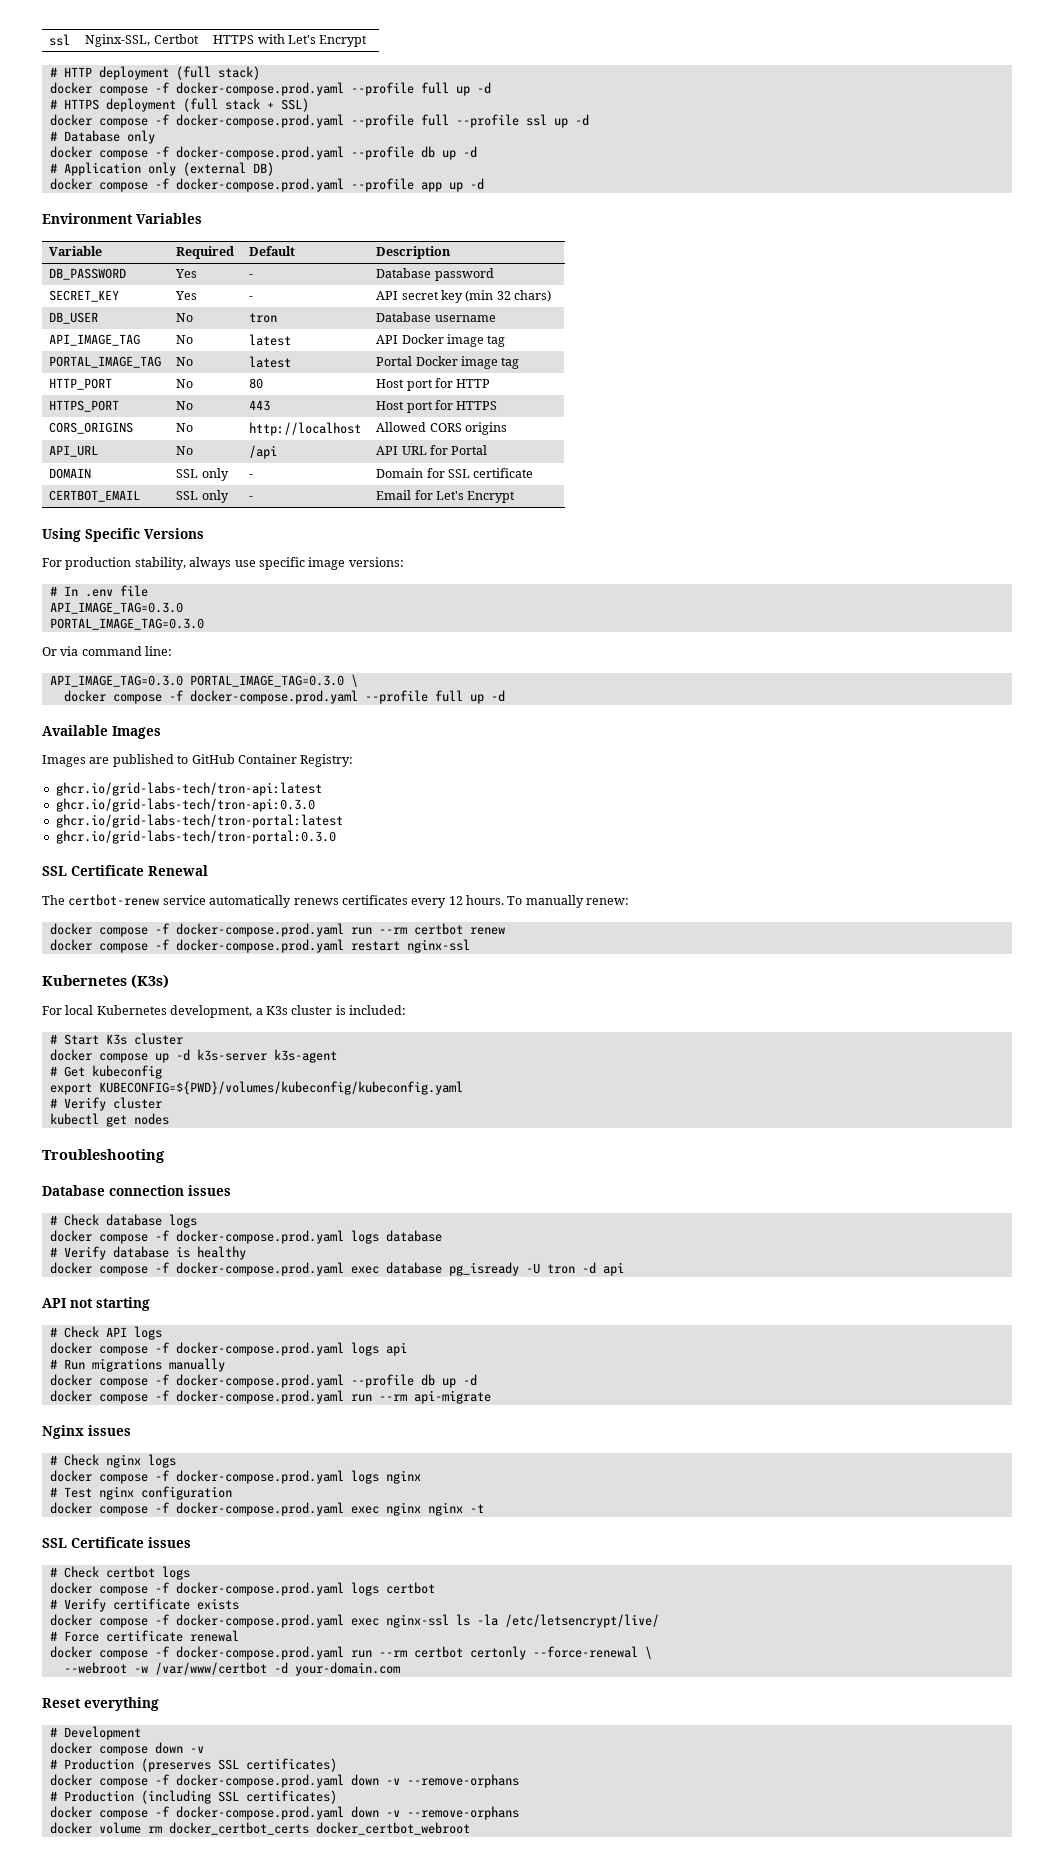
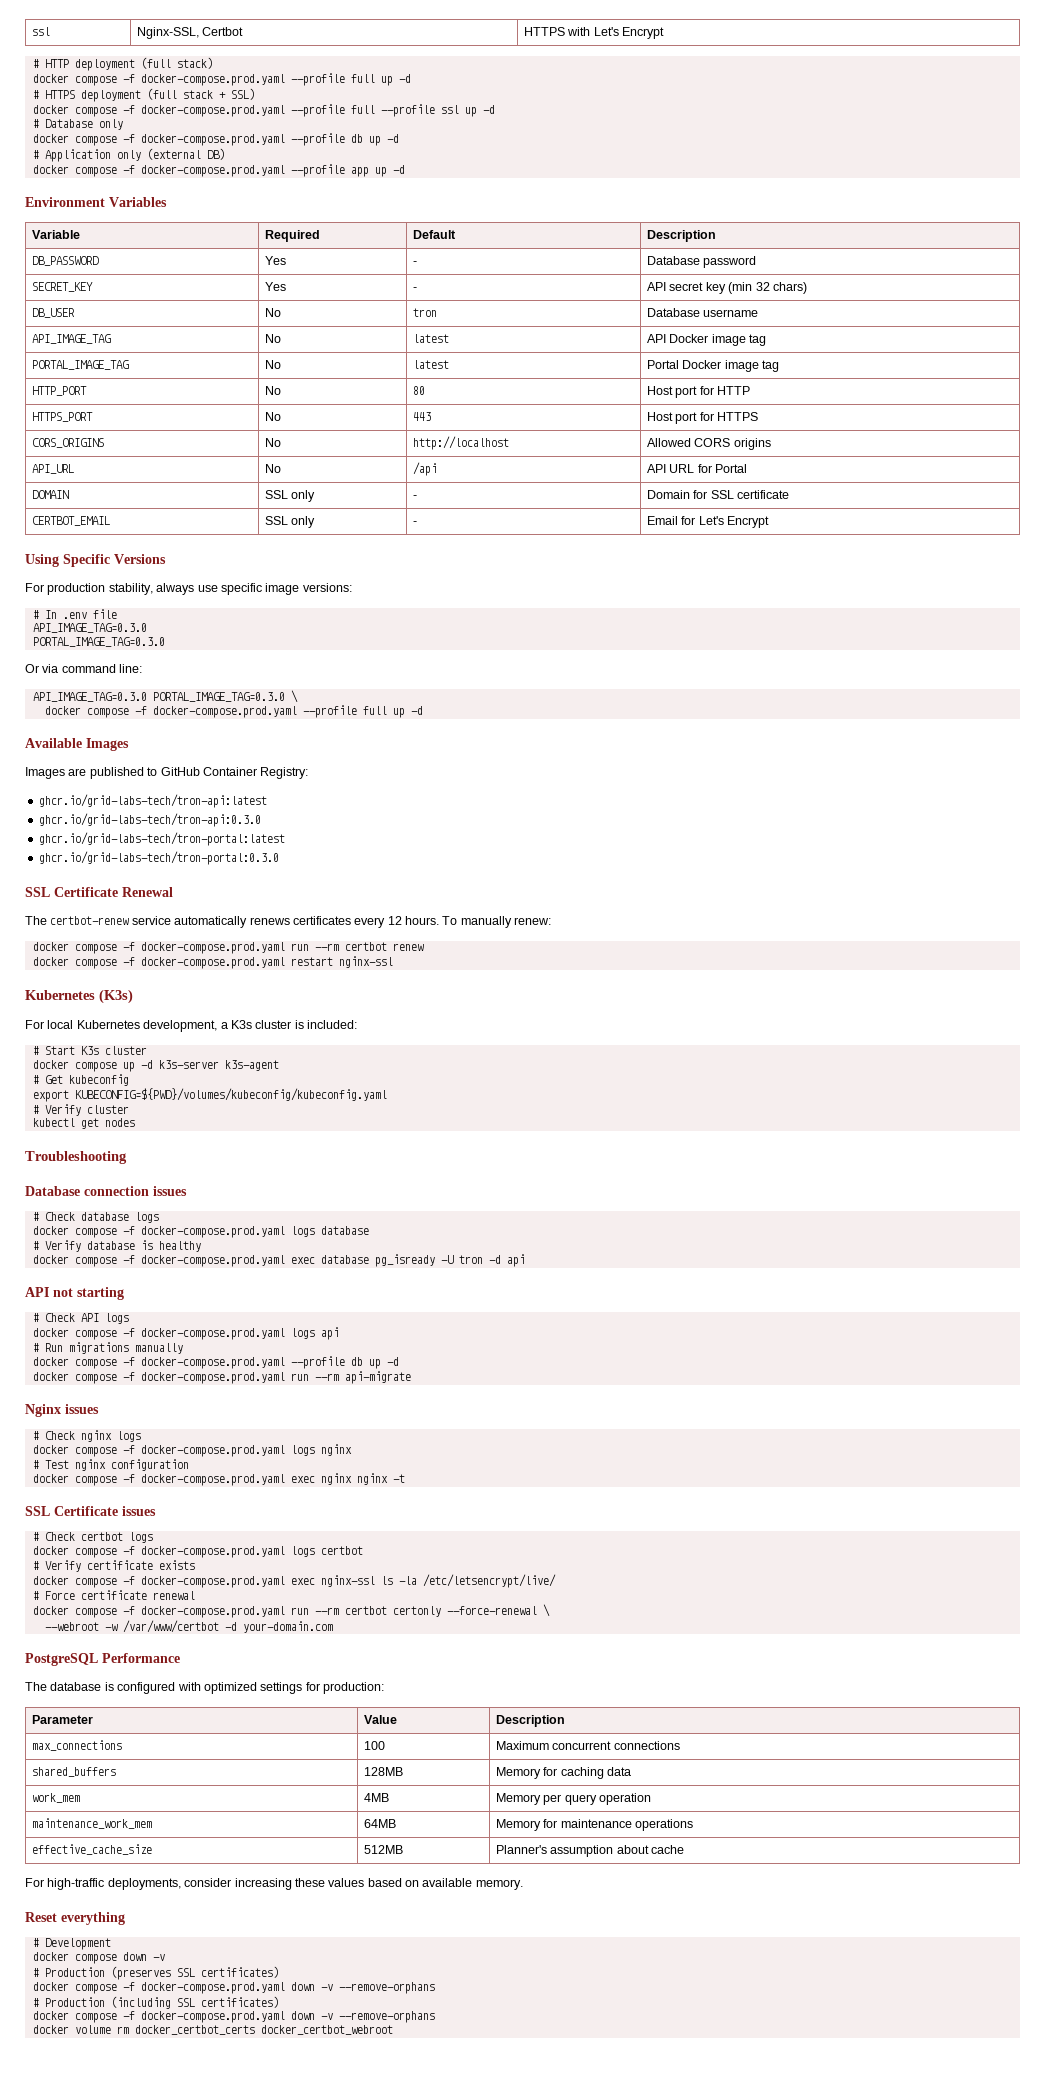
+ PostgreSQL Performance
+ The database is configured with optimized settings for production:
+ Parameter | Value | Description
+ max_connections | 100 | Maximum concurrent connections
+ shared_buffers | 128MB | Memory for caching data
+ work_mem | 4MB | Memory per query operation
+ maintenance_work_mem | 64MB | Memory for maintenance operations
+ effective_cache_size | 512MB | Planner's assumption about cache
+ For high-traffic deployments, consider increasing these values based on available memory.

